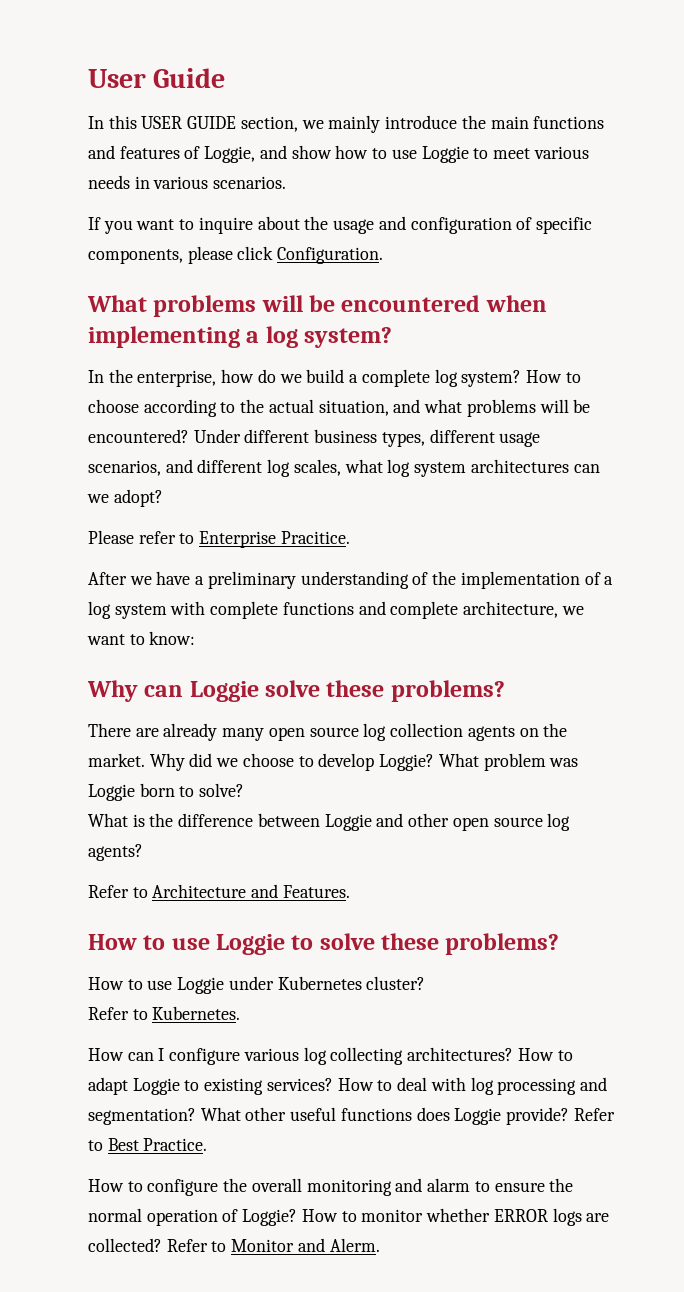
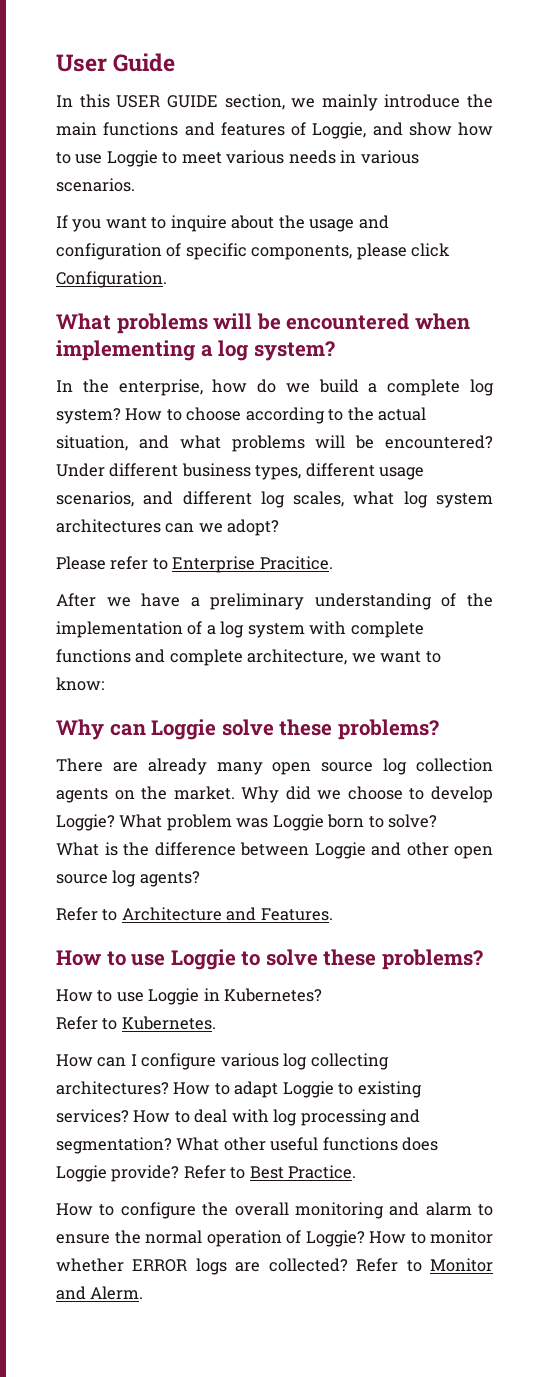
- How to use Loggie under Kubernetes cluster?
+ How to use Loggie in Kubernetes?

